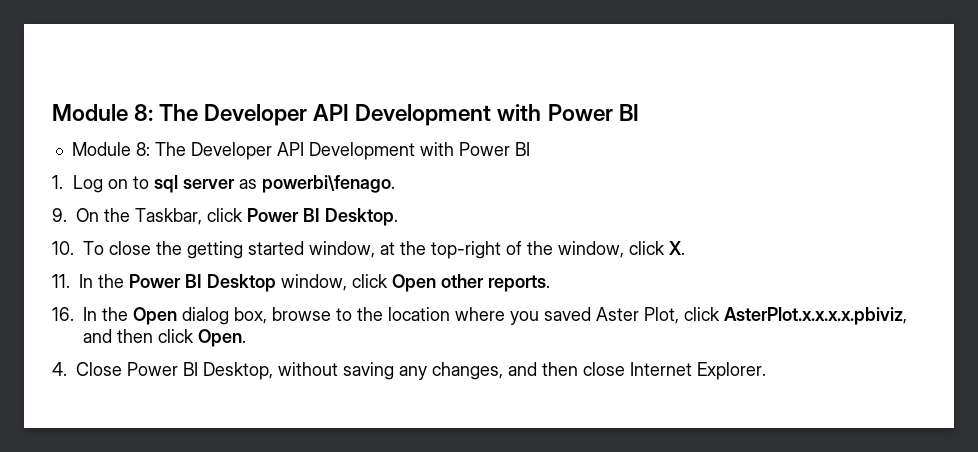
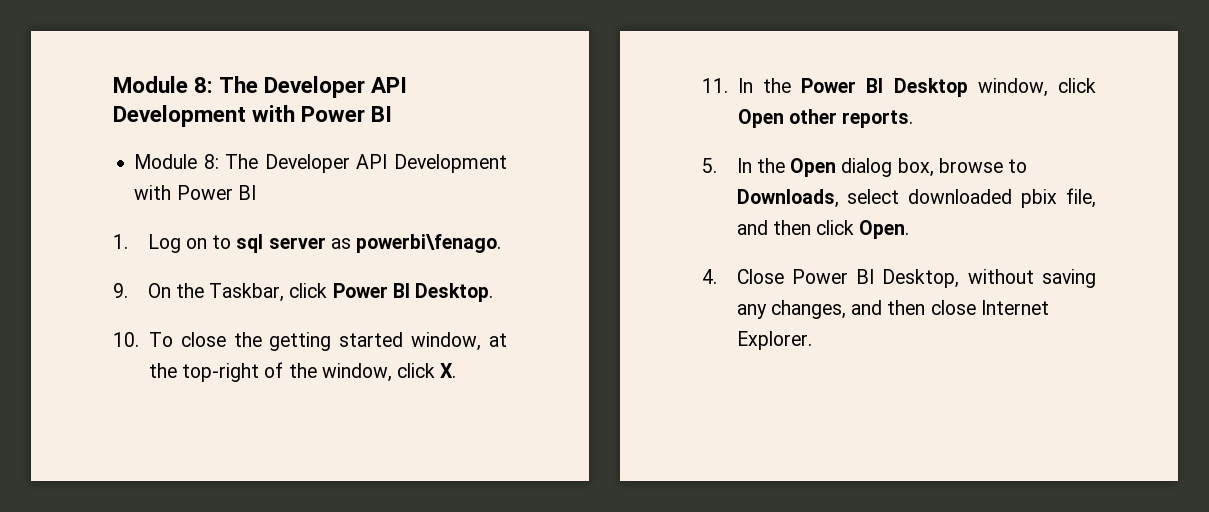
- 16. In the Open dialog box, browse to the location where you saved Aster Plot, click AsterPlot.x.x.x.x.pbiviz, and then click Open.
+ 5. In the Open dialog box, browse to Downloads, select downloaded pbix file, and then click Open.

